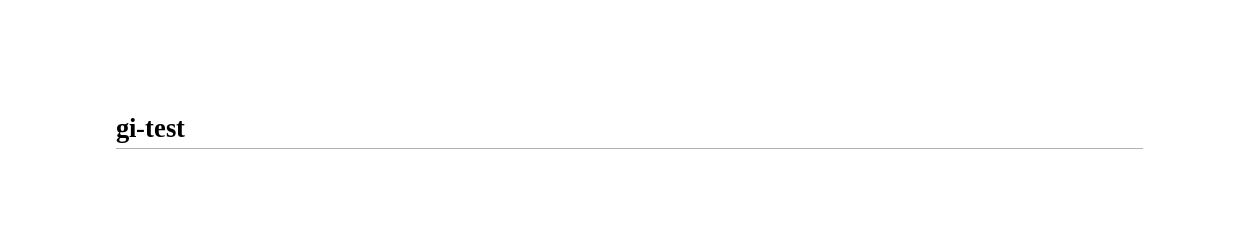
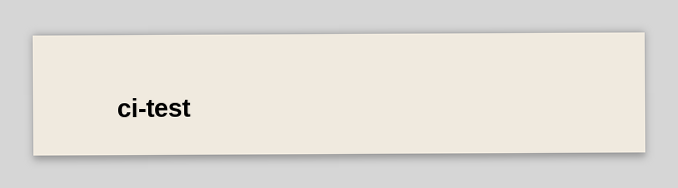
- gi-test
+ ci-test

